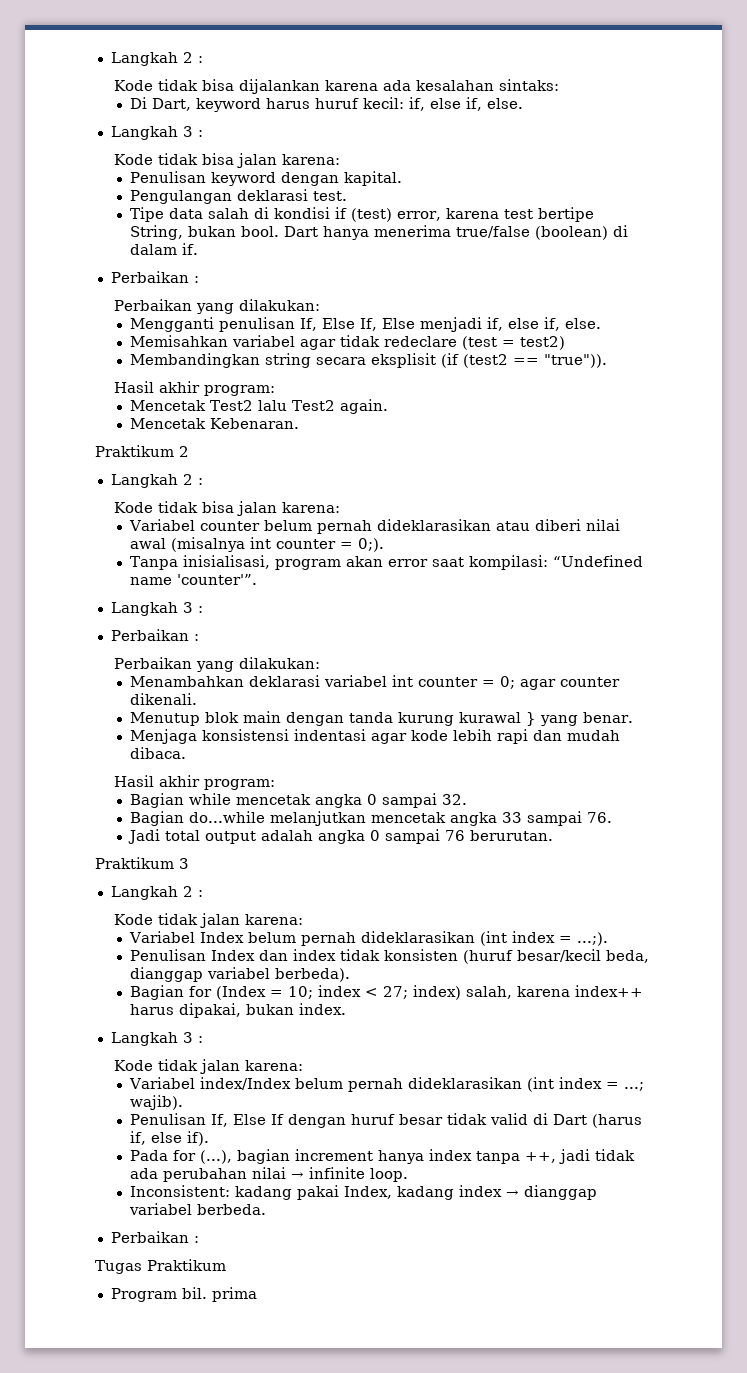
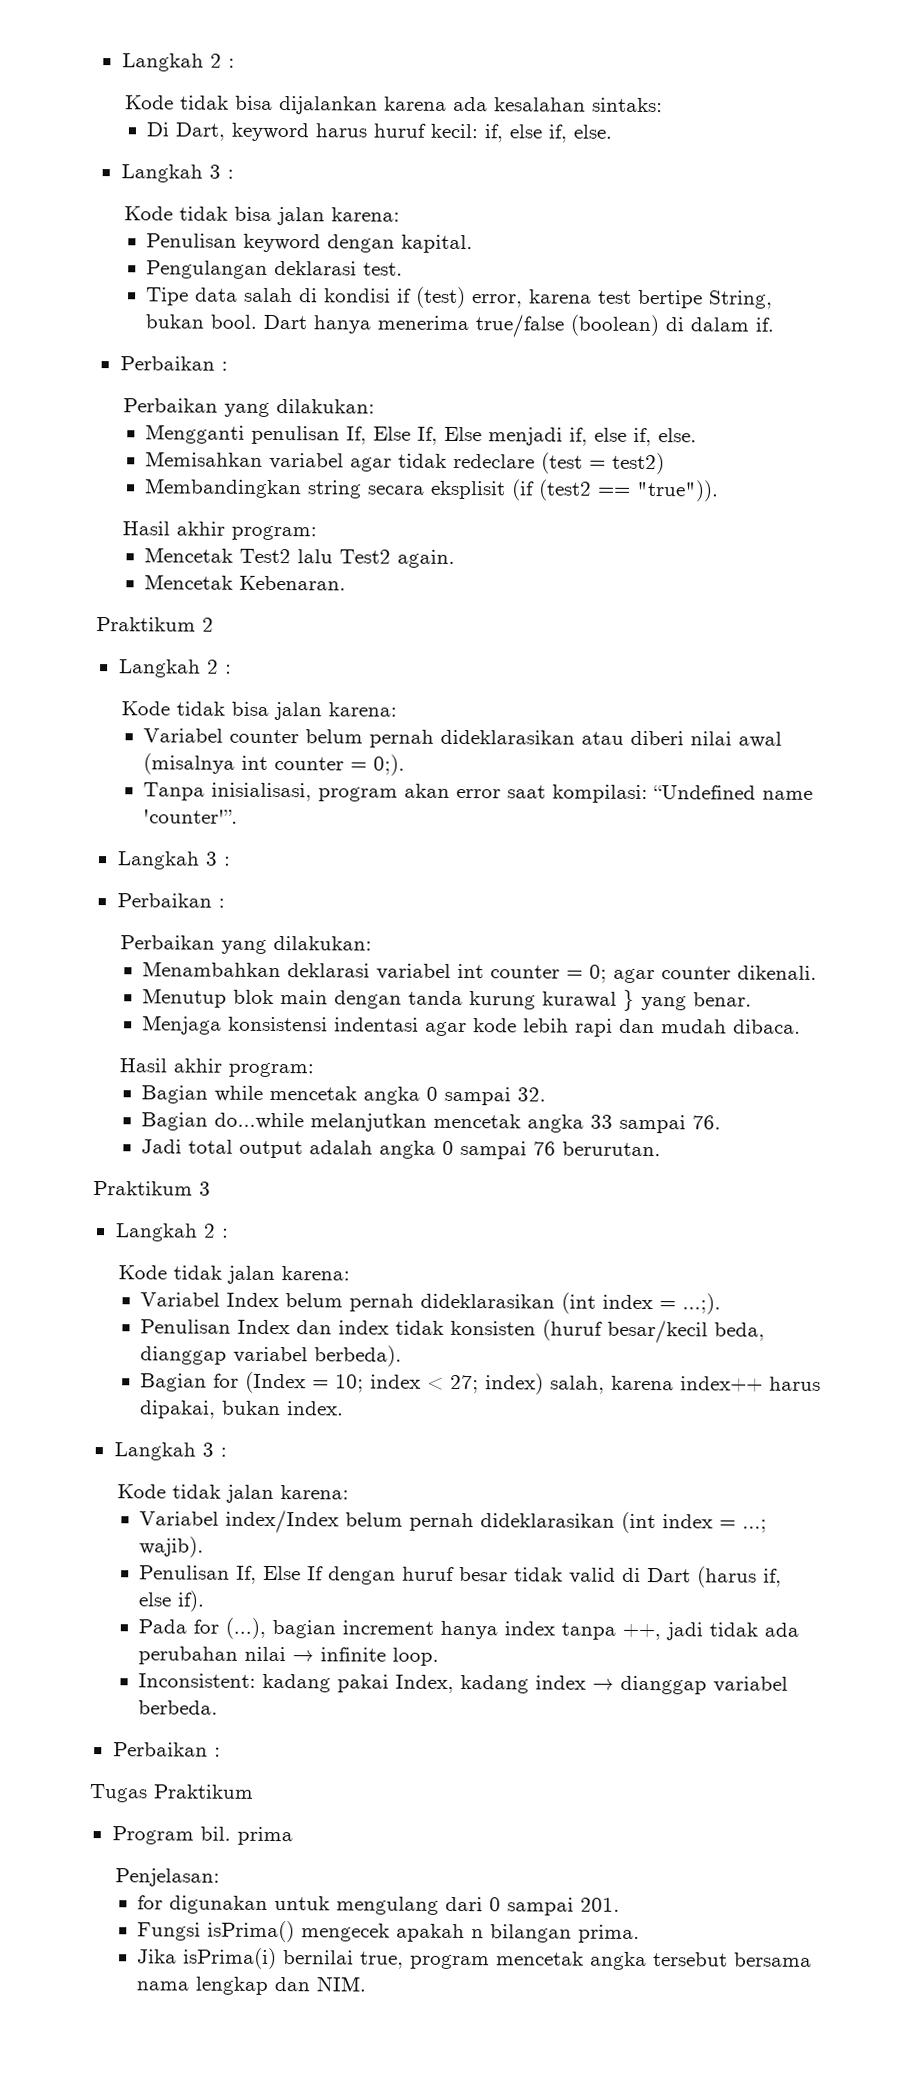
+ Penjelasan:
+ for digunakan untuk mengulang dari 0 sampai 201.
+ Fungsi isPrima() mengecek apakah n bilangan prima.
+ Jika isPrima(i) bernilai true, program mencetak angka tersebut bersama nama lengkap dan NIM.

